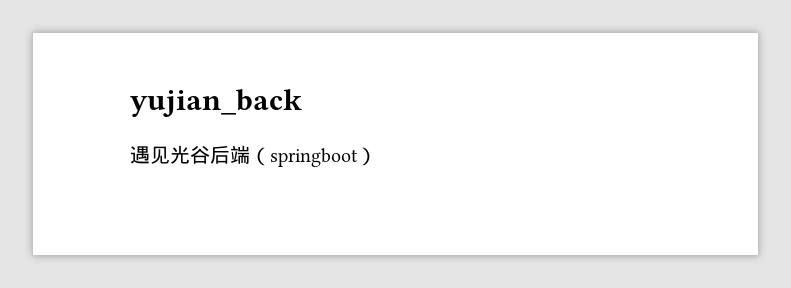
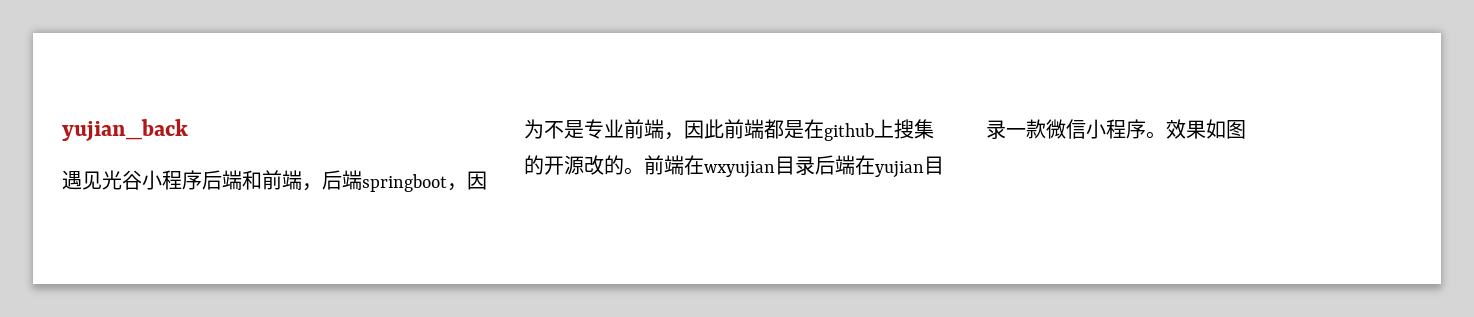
- 遇见光谷后端（springboot）
+ 遇见光谷小程序后端和前端，后端springboot，因为不是专业前端，因此前端都是在github上搜集的开源改的。前端在wxyujian目录后端在yujian目录一款微信小程序。效果如图

